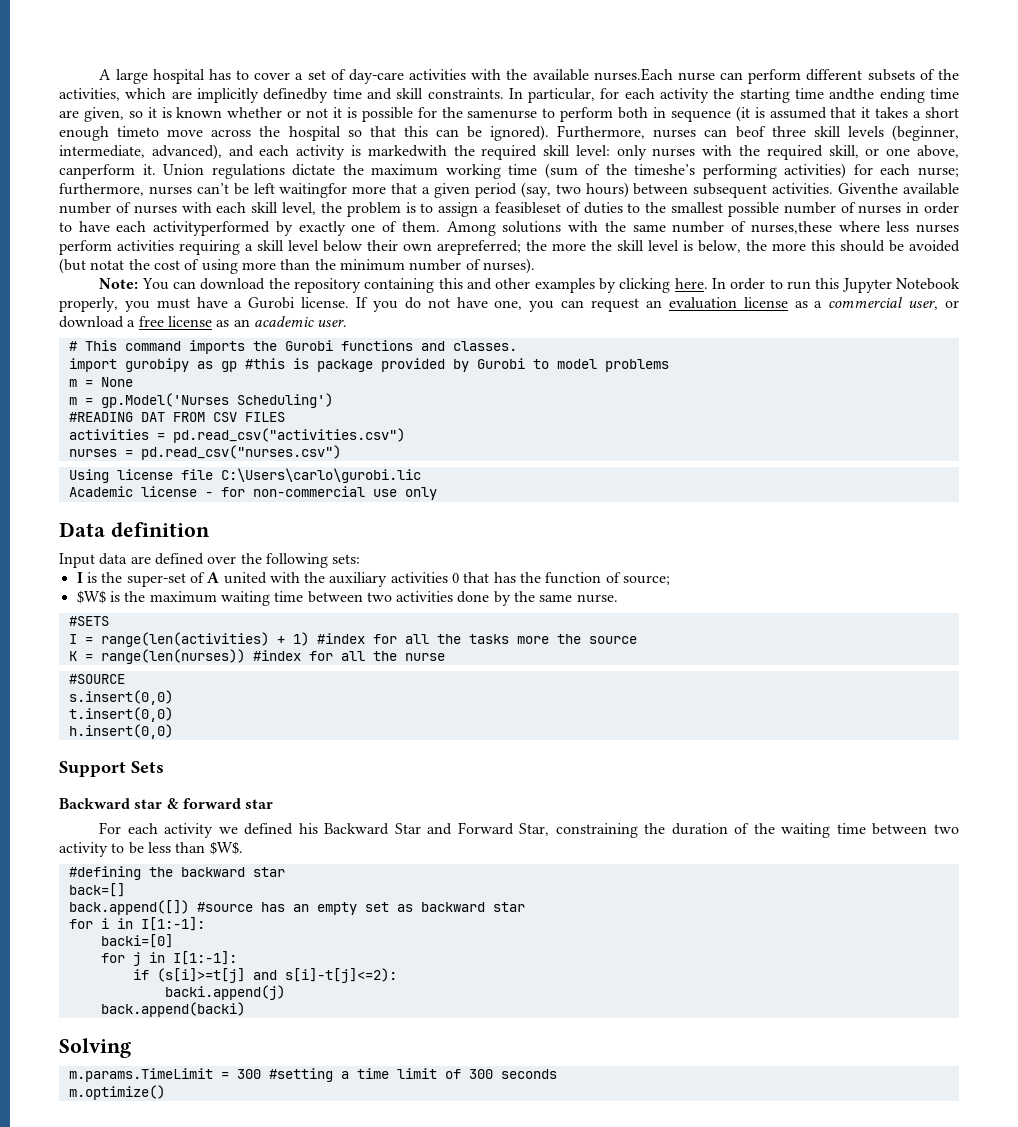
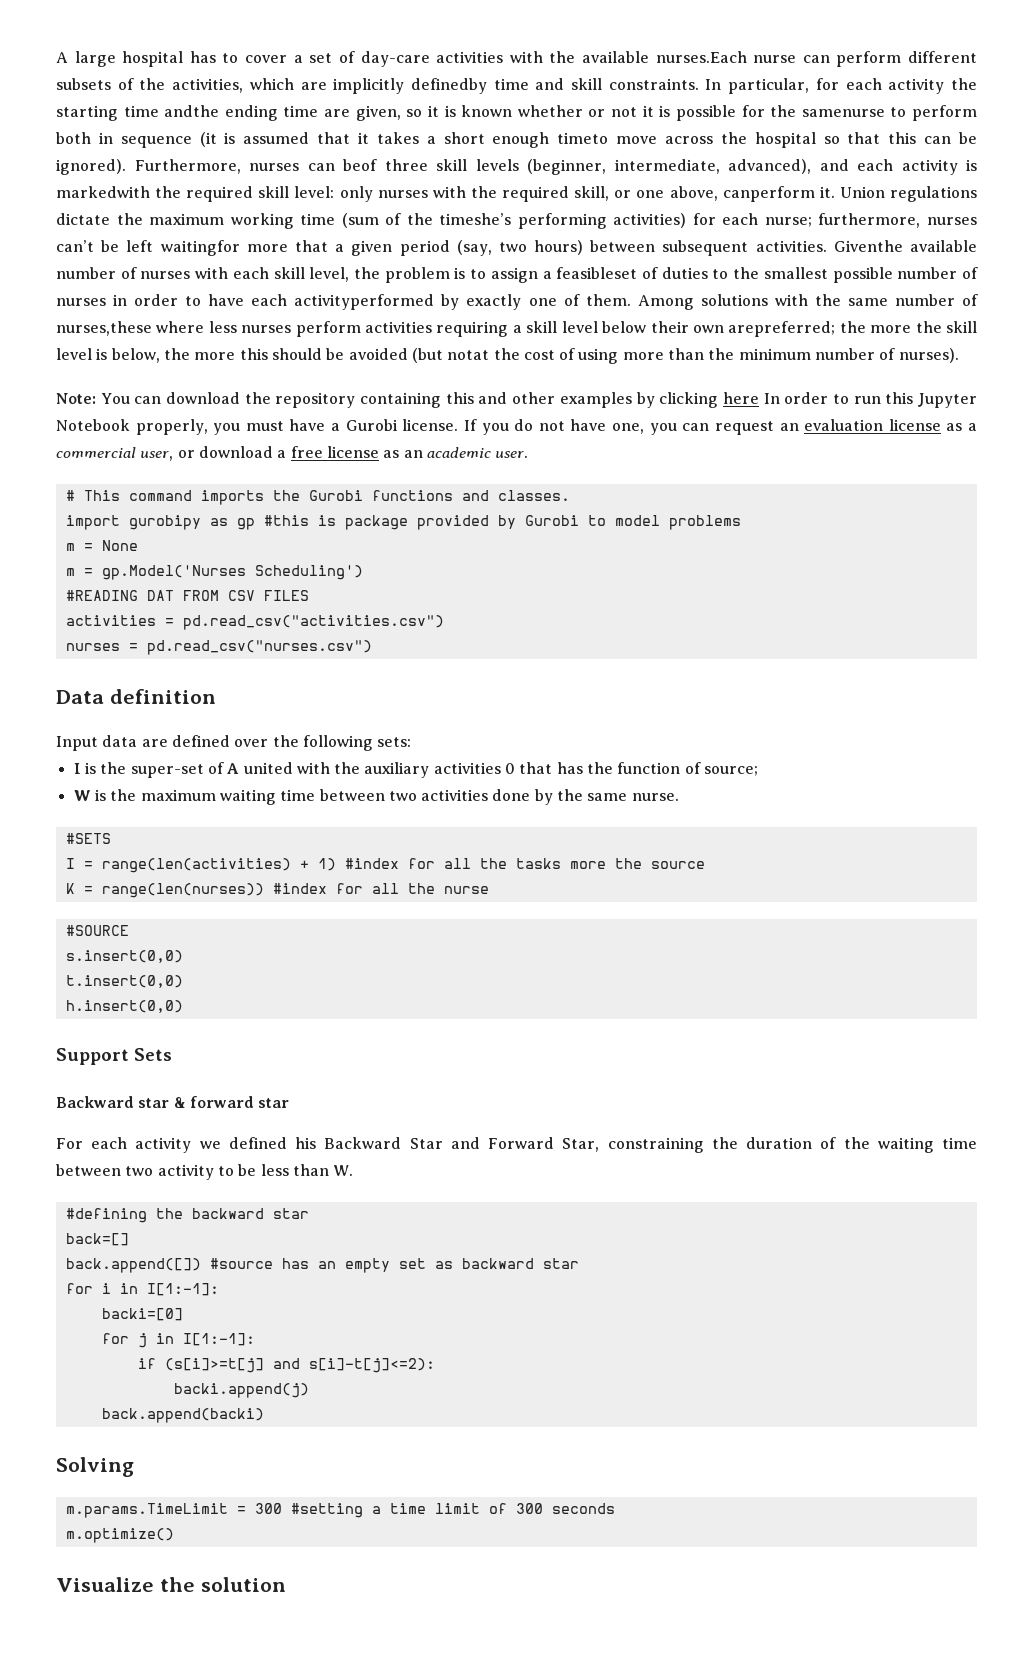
- Note: You can download the repository containing this and other examples by clicking here. In order to run this Jupyter Notebook properly, you must have a Gurobi license.
+ Note: You can download the repository containing this and other examples by clicking here In order to run this Jupyter Notebook properly, you must have a Gurobi license.
- Using license file C:\Users\carlo\gurobi.lic
- Academic license - for non-commercial use only
- $W$ is the maximum waiting time between two activities done by the same nurse.
+ W is the maximum waiting time between two activities done by the same nurse.
- For each activity we defined his Backward Star and Forward Star, constraining the duration of the waiting time between two activity to be less than $W$.
+ For each activity we defined his Backward Star and Forward Star, constraining the duration of the waiting time between two activity to be less than W.
+ Visualize the solution

